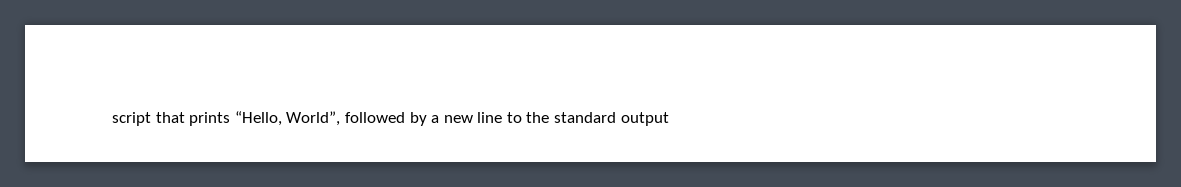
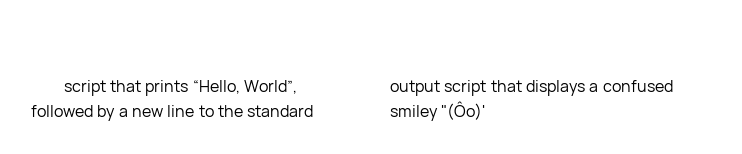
- script that prints “Hello, World”, followed by a new line to the standard output
+ script that prints “Hello, World”, followed by a new line to the standard output script that displays a confused smiley "(Ôo)'

